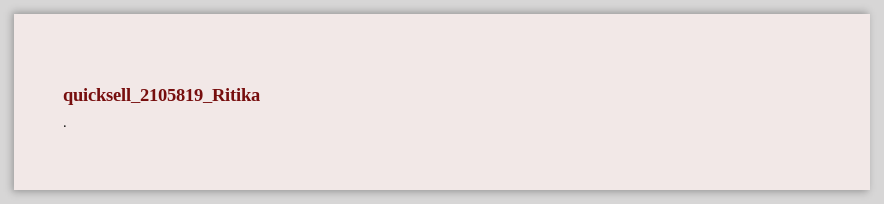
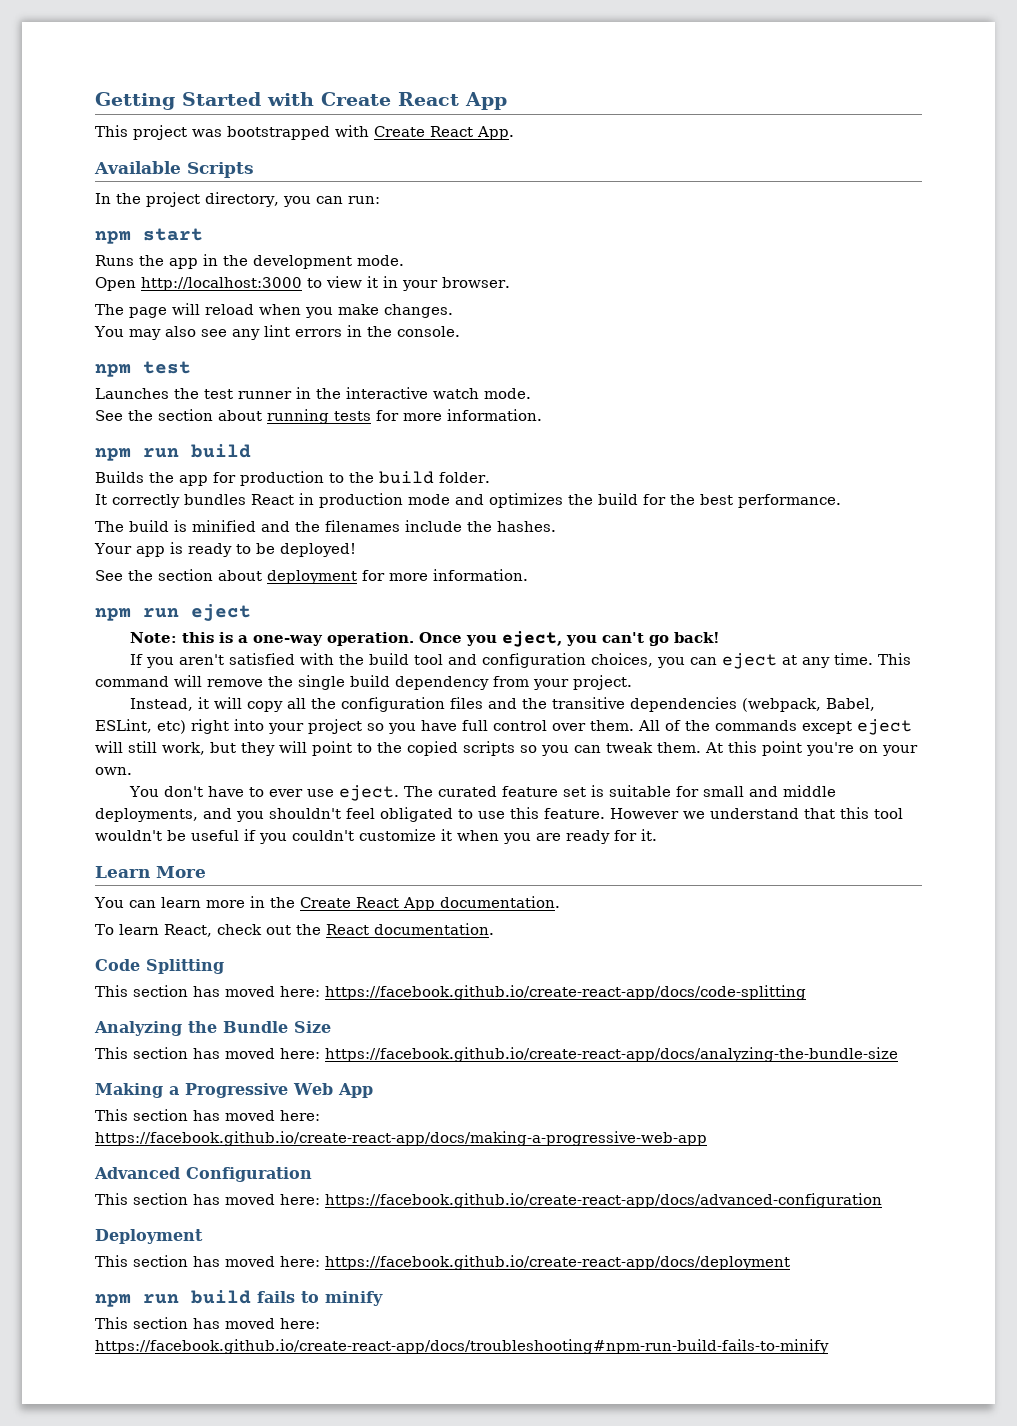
- quicksell_2105819_Ritika
- .
+ Getting Started with Create React App
+ This project was bootstrapped with Create React App.
+ Available Scripts
+ In the project directory, you can run:
+ npm start
+ Runs the app in the development mode.
+ Open http://localhost:3000 to view it in your browser.
+ The page will reload when you make changes.
+ You may also see any lint errors in the console.
+ npm test
+ Launches the test runner in the interactive watch mode.
+ See the section about running tests for more information.
+ npm run build
+ Builds the app for production to the build folder.
+ It correctly bundles React in production mode and optimizes the build for the best performance.
+ The build is minified and the filenames include the hashes.
+ Your app is ready to be deployed!
+ See the section about deployment for more information.
+ npm run eject
+ Note: this is a one-way operation. Once you eject, you can't go back!
+ If you aren't satisfied with the build tool and configuration choices, you can eject at any time. This command will remove the single build dependency from your project.
+ Instead, it will copy all the configuration files and the transitive dependencies (webpack, Babel, ESLint, etc) right into your project so you have full control over them. All of the commands except eject will still work, but they will point to the copied scripts so you can tweak them. At this point you're on your own.
+ You don't have to ever use eject. The curated feature set is suitable for small and middle deployments, and you shouldn't feel obligated to use this feature. However we understand that this tool wouldn't be useful if you couldn't customize it when you are ready for it.
+ Learn More
+ You can learn more in the Create React App documentation.
+ To learn React, check out the React documentation.
+ Code Splitting
+ This section has moved here: https://facebook.github.io/create-react-app/docs/code-splitting
+ Analyzing the Bundle Size
+ This section has moved here: https://facebook.github.io/create-react-app/docs/analyzing-the-bundle-size
+ Making a Progressive Web App
+ This section has moved here: https://facebook.github.io/create-react-app/docs/making-a-progressive-web-app
+ Advanced Configuration
+ This section has moved here: https://facebook.github.io/create-react-app/docs/advanced-configuration
+ Deployment
+ This section has moved here: https://facebook.github.io/create-react-app/docs/deployment
+ npm run build fails to minify
+ This section has moved here: https://facebook.github.io/create-react-app/docs/troubleshooting#npm-run-build-fails-to-minify

